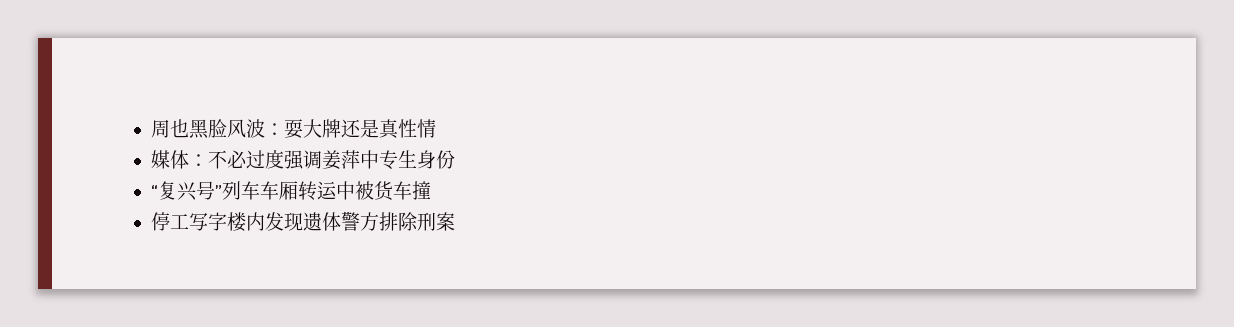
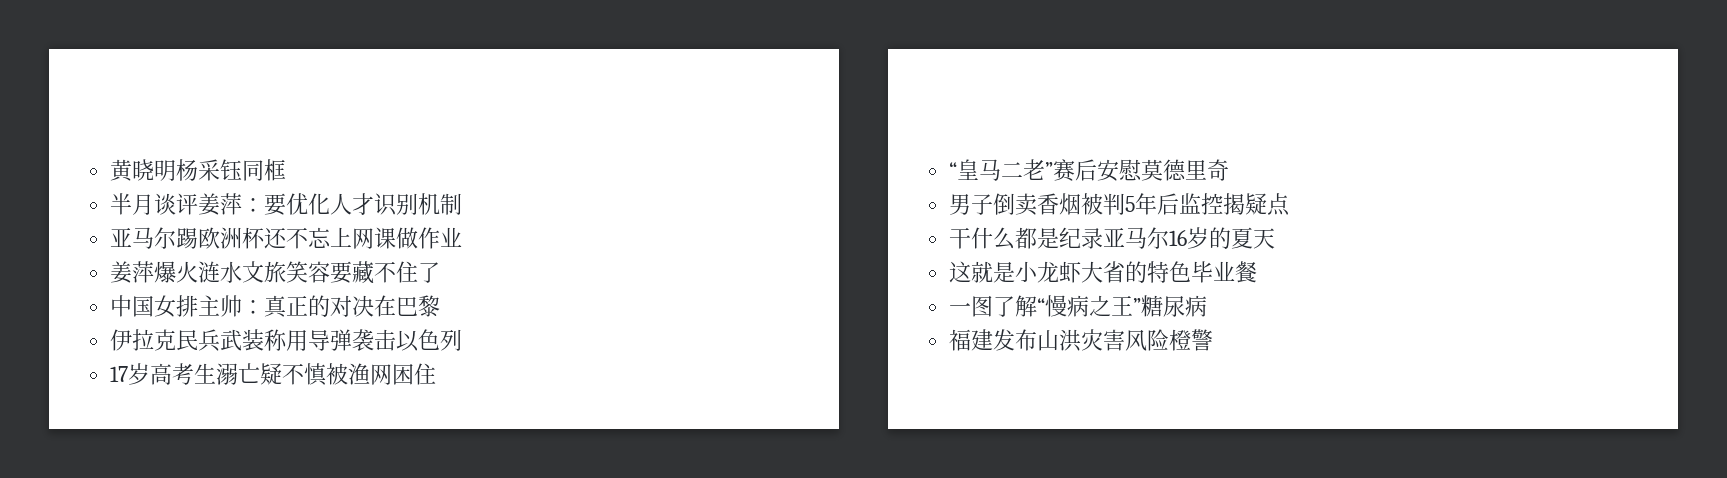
- 周也黑脸风波：耍大牌还是真性情
- 媒体：不必过度强调姜萍中专生身份
- “复兴号”列车车厢转运中被货车撞
- 停工写字楼内发现遗体警方排除刑案
+ 黄晓明杨采钰同框
+ 半月谈评姜萍：要优化人才识别机制
+ 亚马尔踢欧洲杯还不忘上网课做作业
+ 姜萍爆火涟水文旅笑容要藏不住了
+ 中国女排主帅：真正的对决在巴黎
+ 伊拉克民兵武装称用导弹袭击以色列
+ 17岁高考生溺亡疑不慎被渔网困住
+ “皇马二老”赛后安慰莫德里奇
+ 男子倒卖香烟被判5年后监控揭疑点
+ 干什么都是纪录亚马尔16岁的夏天
+ 这就是小龙虾大省的特色毕业餐
+ 一图了解“慢病之王”糖尿病
+ 福建发布山洪灾害风险橙警

